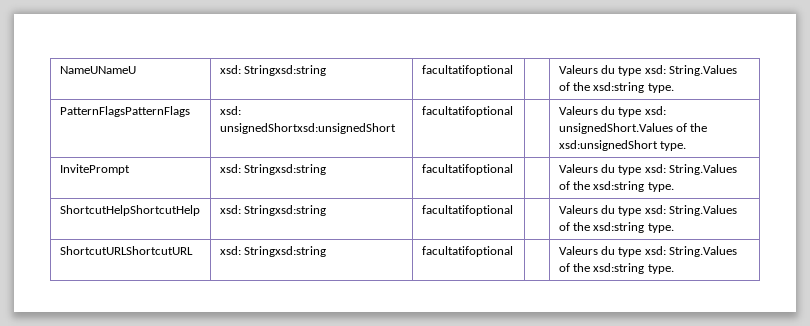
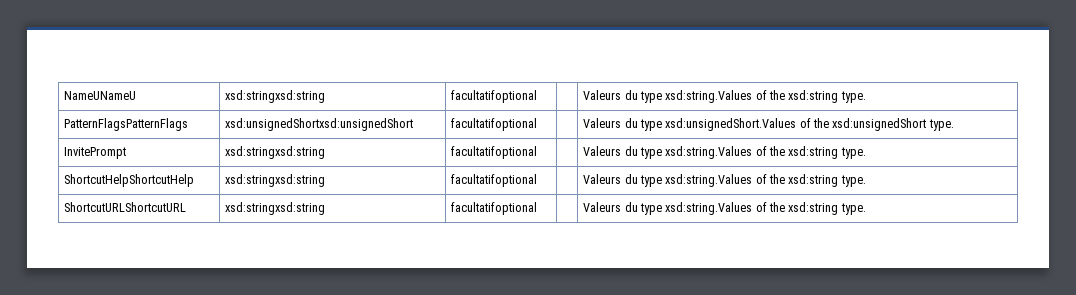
- NameUNameU | xsd: Stringxsd:string | facultatifoptional | | Valeurs du type xsd: String.Values of the xsd:string type.
+ NameUNameU | xsd:stringxsd:string | facultatifoptional | | Valeurs du type xsd:string.Values of the xsd:string type.
- PatternFlagsPatternFlags | xsd: unsignedShortxsd:unsignedShort | facultatifoptional | | Valeurs du type xsd: unsignedShort.Values of the xsd:unsignedShort type.
+ PatternFlagsPatternFlags | xsd:unsignedShortxsd:unsignedShort | facultatifoptional | | Valeurs du type xsd:unsignedShort.Values of the xsd:unsignedShort type.
- InvitePrompt | xsd: Stringxsd:string | facultatifoptional | | Valeurs du type xsd: String.Values of the xsd:string type.
+ InvitePrompt | xsd:stringxsd:string | facultatifoptional | | Valeurs du type xsd:string.Values of the xsd:string type.
- ShortcutHelpShortcutHelp | xsd: Stringxsd:string | facultatifoptional | | Valeurs du type xsd: String.Values of the xsd:string type.
+ ShortcutHelpShortcutHelp | xsd:stringxsd:string | facultatifoptional | | Valeurs du type xsd:string.Values of the xsd:string type.
- ShortcutURLShortcutURL | xsd: Stringxsd:string | facultatifoptional | | Valeurs du type xsd: String.Values of the xsd:string type.
+ ShortcutURLShortcutURL | xsd:stringxsd:string | facultatifoptional | | Valeurs du type xsd:string.Values of the xsd:string type.

